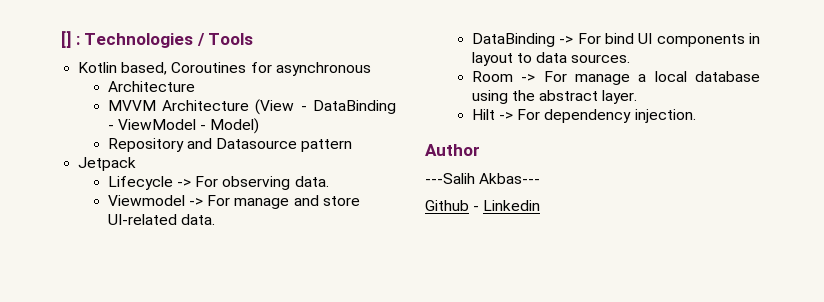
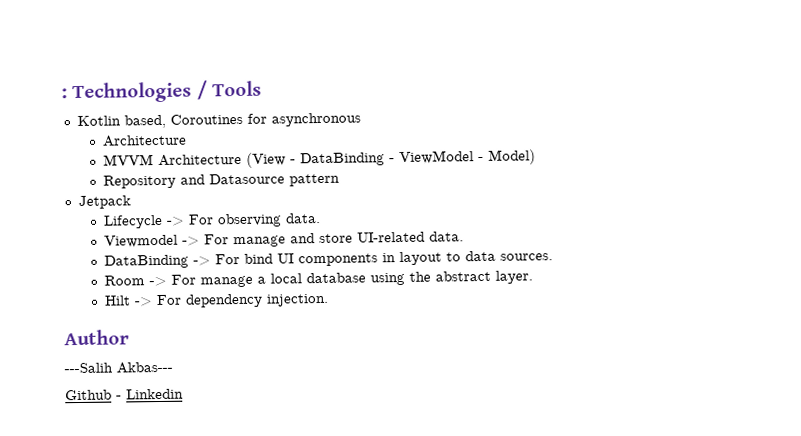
- [] : Technologies / Tools
+ : Technologies / Tools

